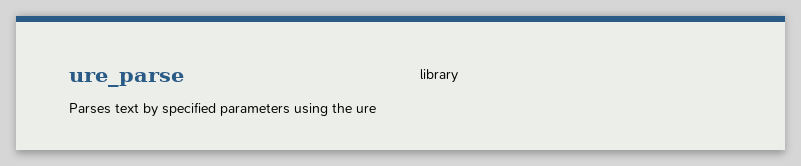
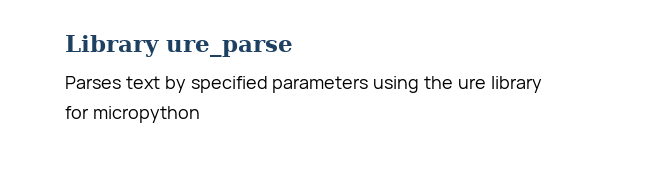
- ure_parse
+ Library ure_parse
- Parses text by specified parameters using the ure library
+ Parses text by specified parameters using the ure library for micropython

